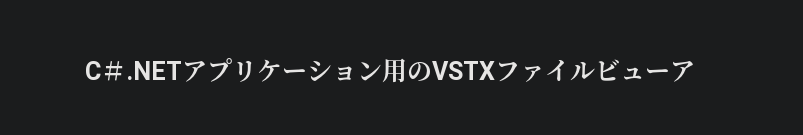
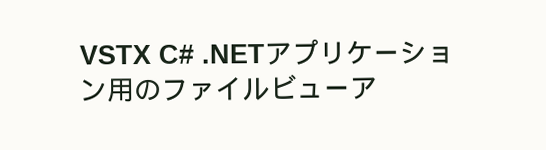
- C＃.NETアプリケーション用のVSTXファイルビューア
+ VSTX C# .NETアプリケーション用のファイルビューア

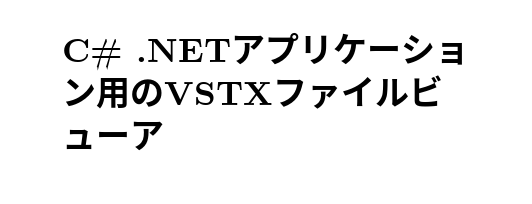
- VSTX C# .NETアプリケーション用のファイルビューア
+ C# .NETアプリケーション用のVSTXファイルビューア

